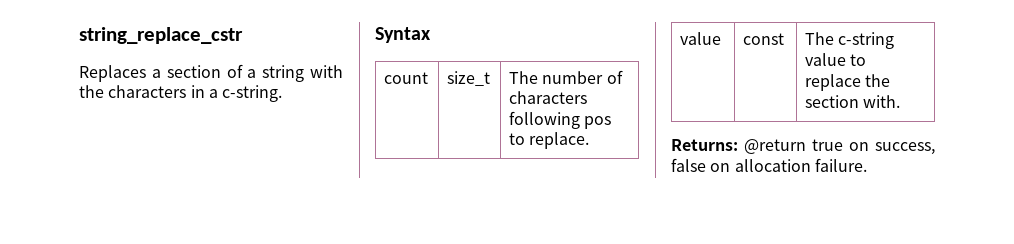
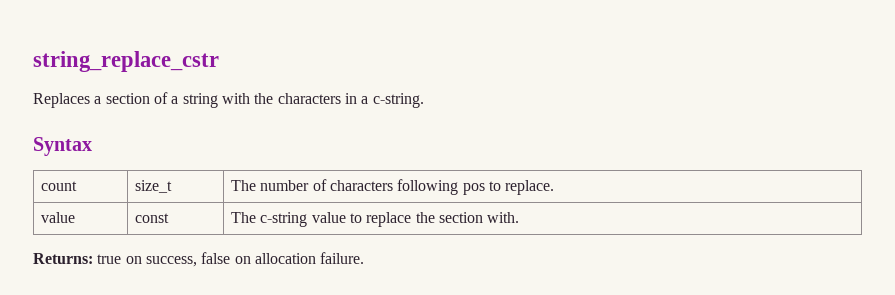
- Returns: @return true on success, false on allocation failure.
+ Returns: true on success, false on allocation failure.

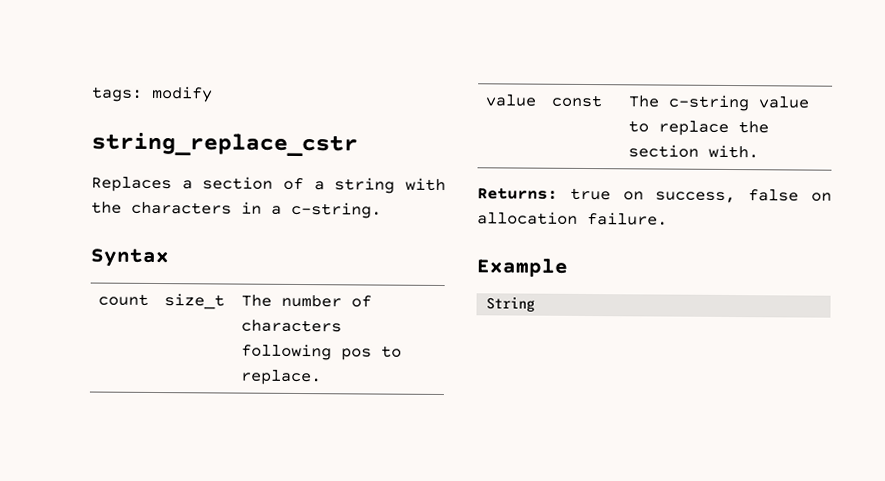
+ tags: modify
+ Example
+ String

